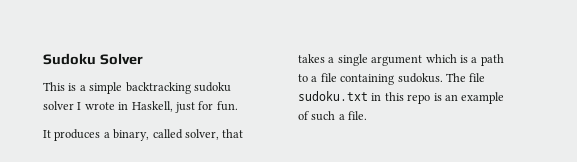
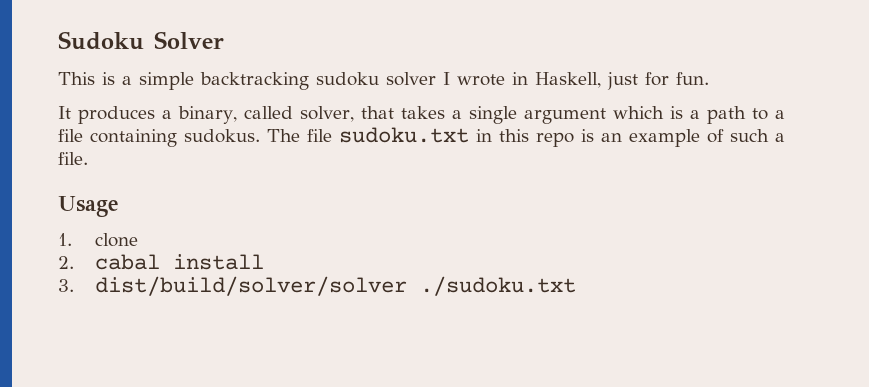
+ Usage
+ 1. clone
+ 2. cabal install
+ 3. dist/build/solver/solver ./sudoku.txt

